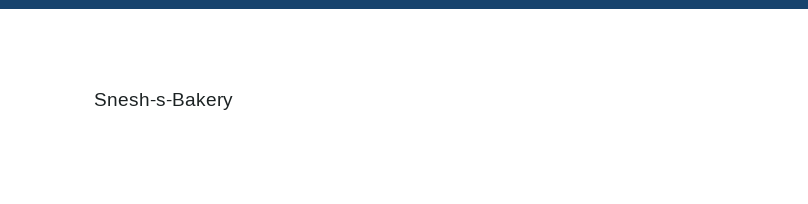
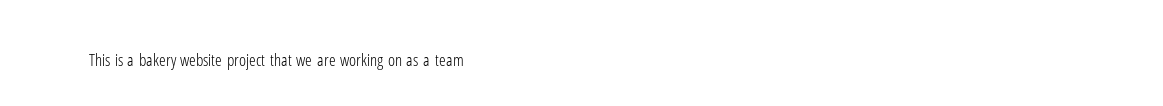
- Snesh-s-Bakery
+ This is a bakery website project that we are working on as a team

